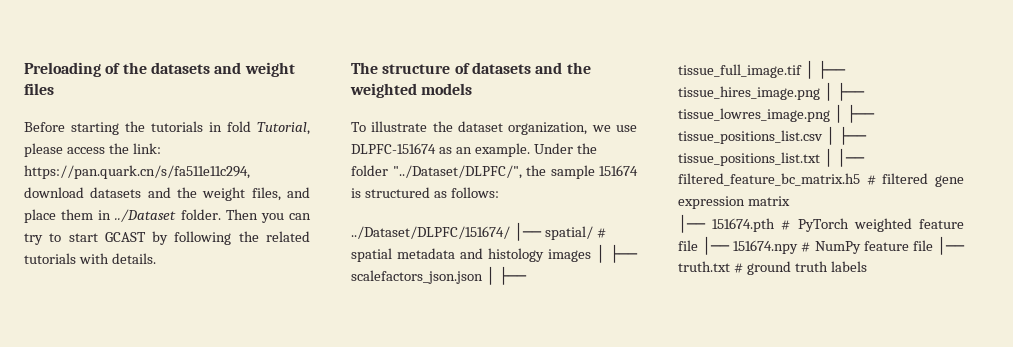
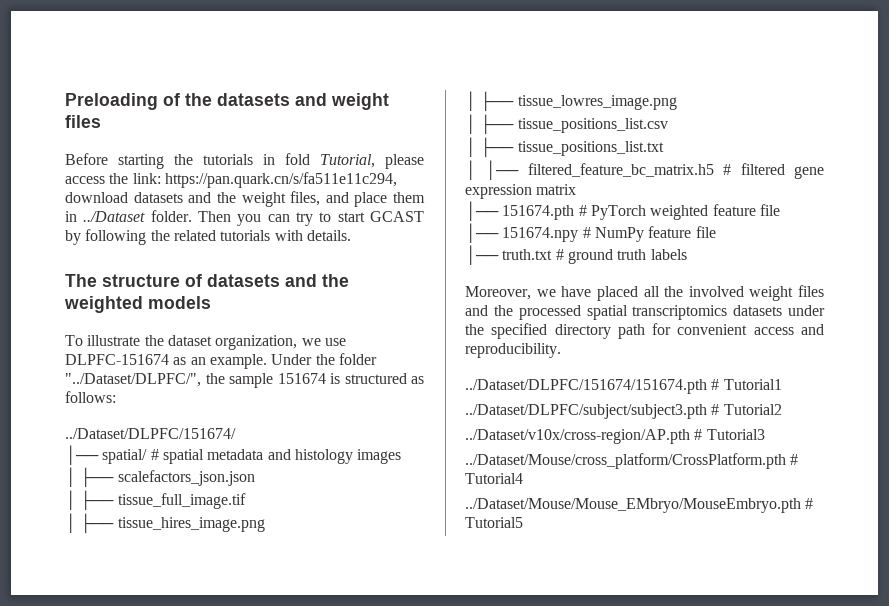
- ../Dataset/DLPFC/151674/ │── spatial/ # spatial metadata and histology images │ ├── scalefactors_json.json │ ├── tissue_full_image.tif │ ├── tissue_hires_image.png │ ├── tissue_lowres_image.png │ ├── tissue_positions_list.csv │ ├── tissue_positions_list.txt │ │── filtered_feature_bc_matrix.h5 # filtered gene expression matrix
+ ../Dataset/DLPFC/151674/
+ │── spatial/ # spatial metadata and histology images
+ │ ├── scalefactors_json.json
+ │ ├── tissue_full_image.tif
+ │ ├── tissue_hires_image.png
+ │ ├── tissue_lowres_image.png
+ │ ├── tissue_positions_list.csv
+ │ ├── tissue_positions_list.txt
+ │ │── filtered_feature_bc_matrix.h5 # filtered gene expression matrix
- │── 151674.pth # PyTorch weighted feature file │── 151674.npy # NumPy feature file │── truth.txt # ground truth labels
+ │── 151674.pth # PyTorch weighted feature file
+ │── 151674.npy # NumPy feature file
+ │── truth.txt # ground truth labels
+ Moreover, we have placed all the involved weight files and the processed spatial transcriptomics datasets under the specified directory path for convenient access and reproducibility.
+ ../Dataset/DLPFC/151674/151674.pth # Tutorial1
+ ../Dataset/DLPFC/subject/subject3.pth # Tutorial2
+ ../Dataset/v10x/cross-region/AP.pth # Tutorial3
+ ../Dataset/Mouse/cross_platform/CrossPlatform.pth # Tutorial4
+ ../Dataset/Mouse/Mouse_EMbryo/MouseEmbryo.pth # Tutorial5

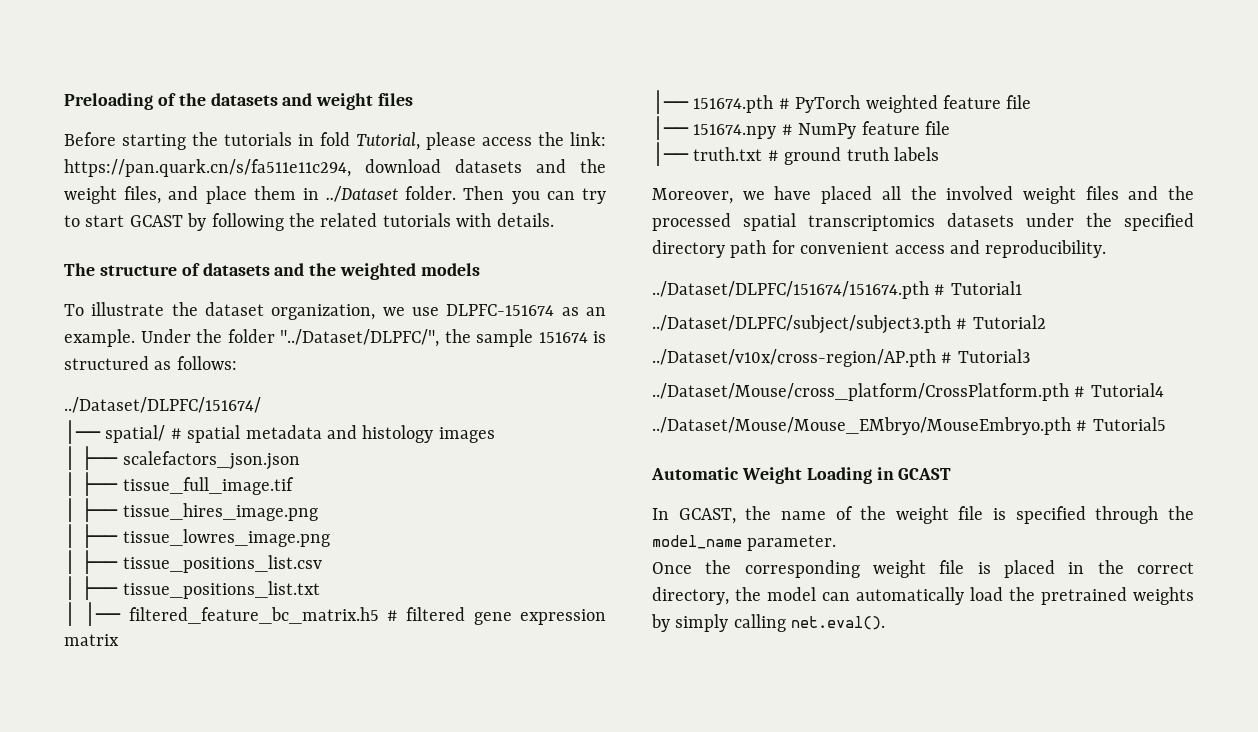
+ Automatic Weight Loading in GCAST
+ In GCAST, the name of the weight file is specified through the model_name parameter.
+ Once the corresponding weight file is placed in the correct directory, the model can automatically load the pretrained weights by simply calling net.eval().

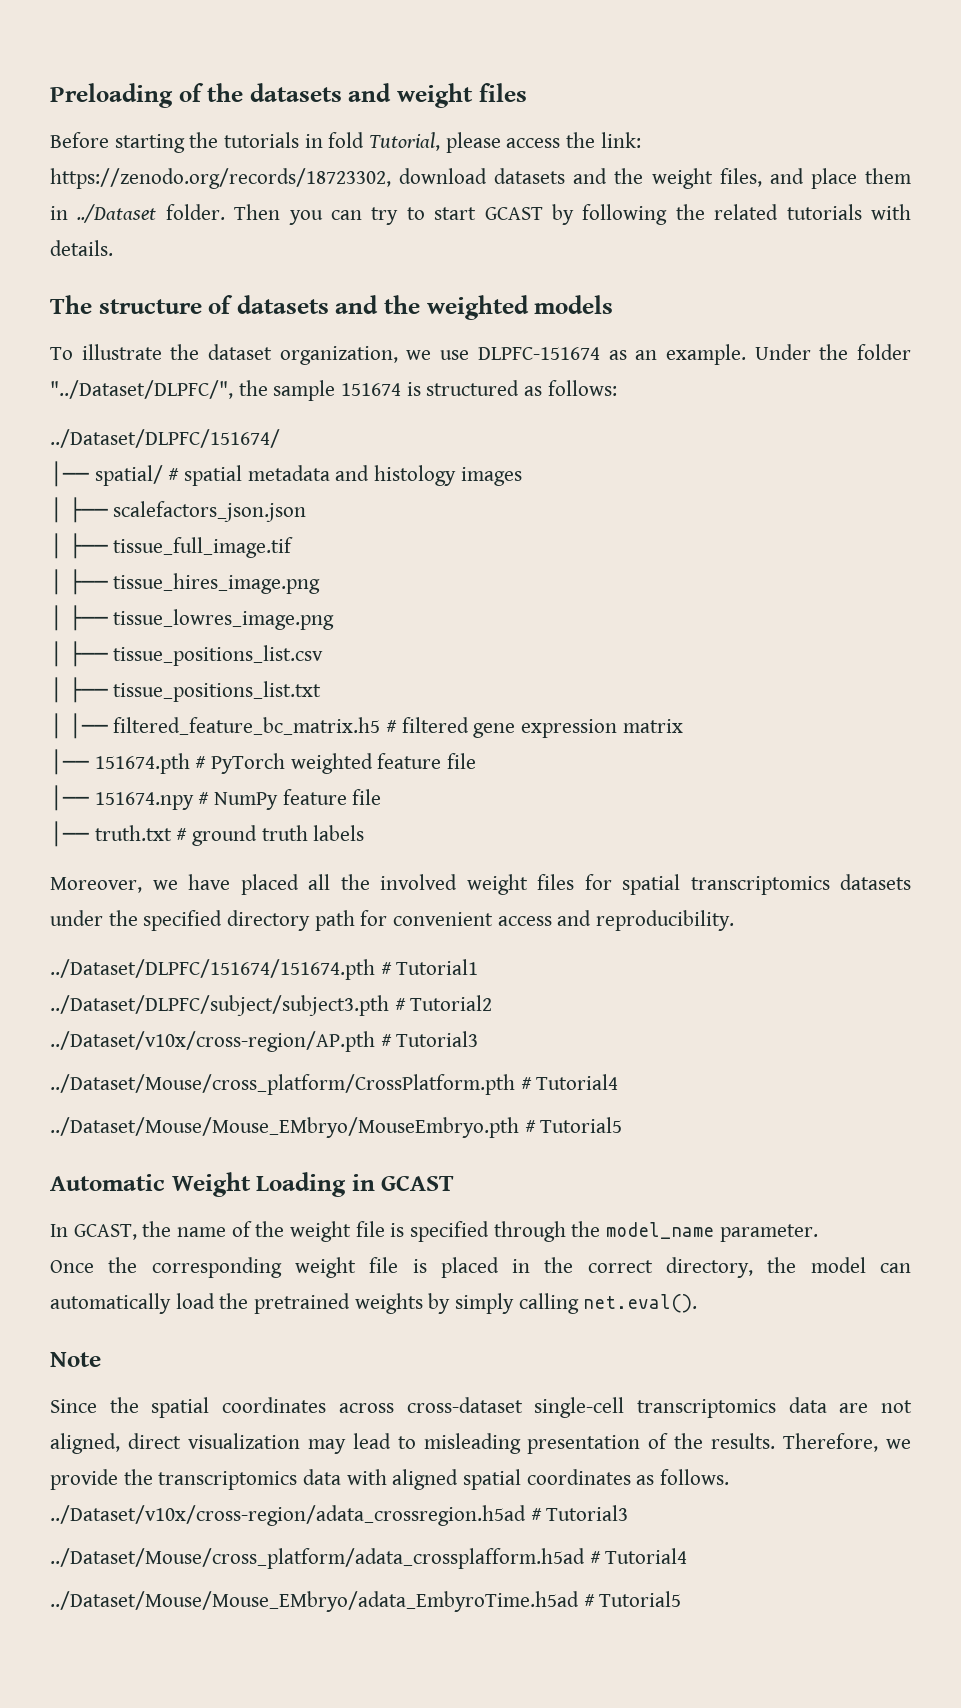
- Before starting the tutorials in fold Tutorial, please access the link: https://pan.quark.cn/s/fa511e11c294, download datasets and the weight files, and place them in ../Dataset folder.
+ Before starting the tutorials in fold Tutorial, please access the link: https://zenodo.org/records/18723302, download datasets and the weight files, and place them in ../Dataset folder.
- Moreover, we have placed all the involved weight files and the processed spatial transcriptomics datasets under the specified directory path for convenient access and reproducibility.
+ Moreover, we have placed all the involved weight files for spatial transcriptomics datasets under the specified directory path for convenient access and reproducibility.
+ Note
+ Since the spatial coordinates across cross-dataset single-cell transcriptomics data are not aligned, direct visualization may lead to misleading presentation of the results. Therefore, we provide the transcriptomics data with aligned spatial coordinates as follows. ../Dataset/v10x/cross-region/adata_crossregion.h5ad # Tutorial3
+ ../Dataset/Mouse/cross_platform/adata_crossplafform.h5ad # Tutorial4
+ ../Dataset/Mouse/Mouse_EMbryo/adata_EmbyroTime.h5ad # Tutorial5

